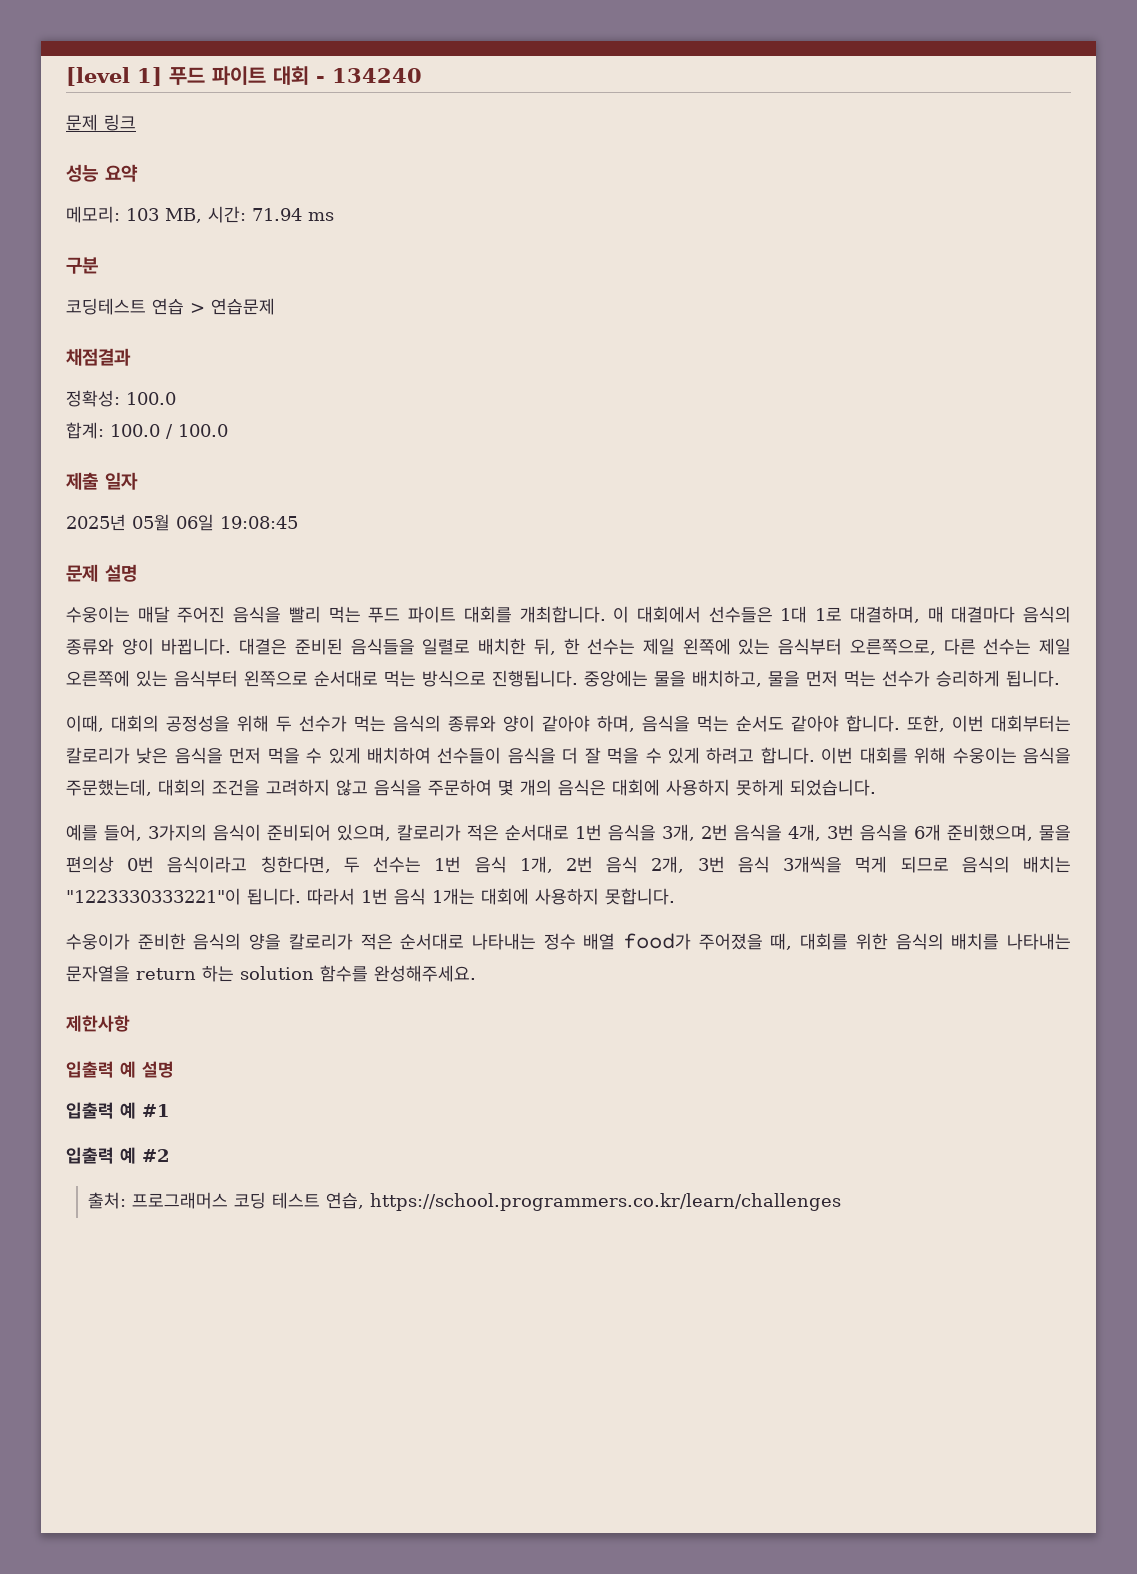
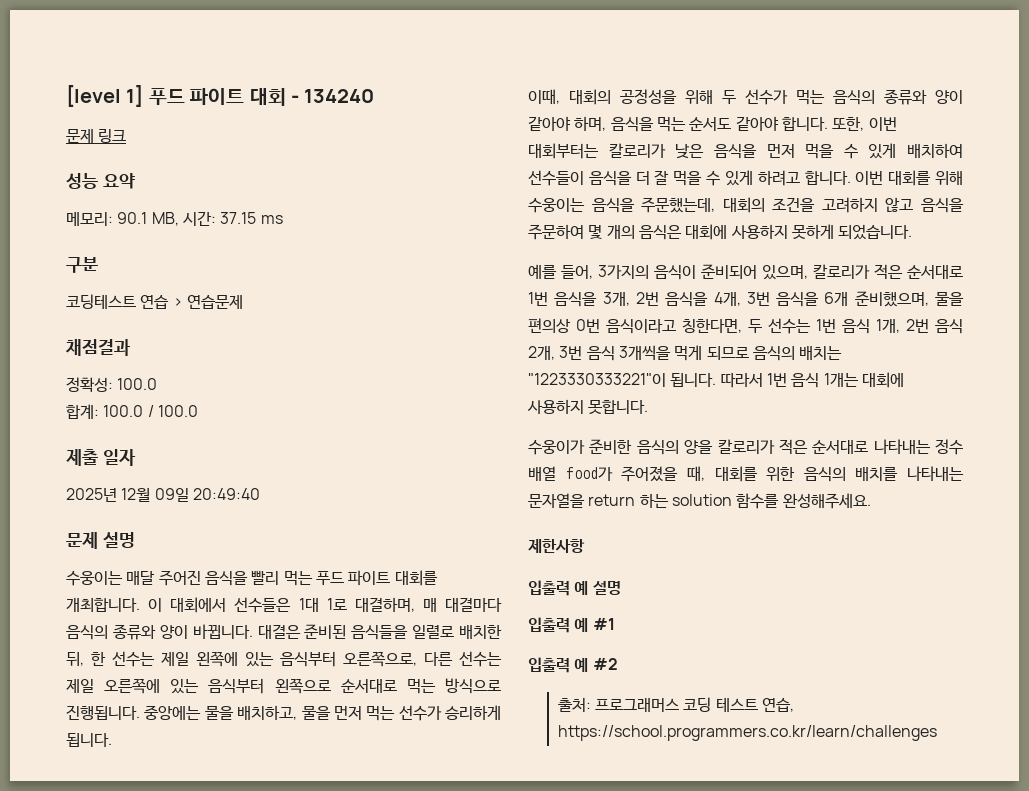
- 메모리: 103 MB, 시간: 71.94 ms
+ 메모리: 90.1 MB, 시간: 37.15 ms
- 2025년 05월 06일 19:08:45
+ 2025년 12월 09일 20:49:40

